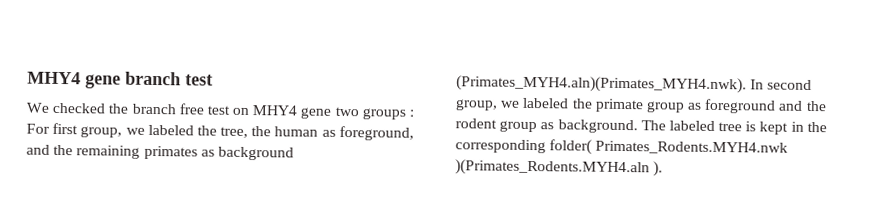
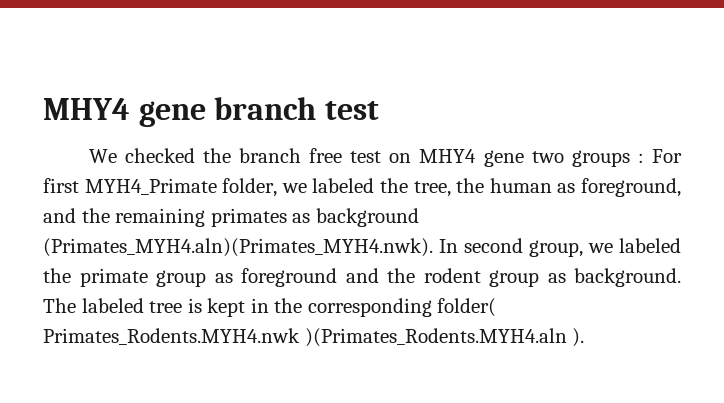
- We checked the branch free test on MHY4 gene two groups : For first group, we labeled the tree, the human as foreground, and the remaining primates as background (Primates_MYH4.aln)(Primates_MYH4.nwk). In second group, we labeled the primate group as foreground and the rodent group as background.
+ We checked the branch free test on MHY4 gene two groups : For first MYH4_Primate folder, we labeled the tree, the human as foreground, and the remaining primates as background (Primates_MYH4.aln)(Primates_MYH4.nwk). In second group, we labeled the primate group as foreground and the rodent group as background.

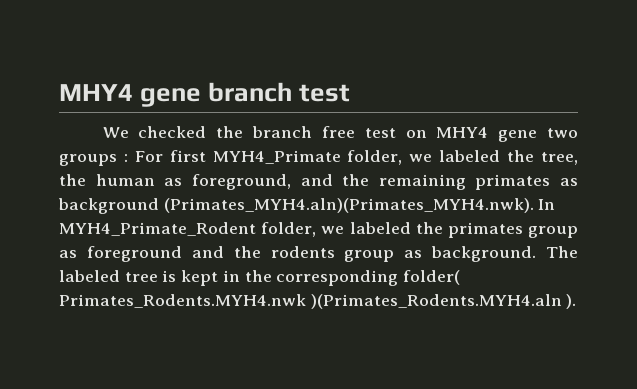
- We checked the branch free test on MHY4 gene two groups : For first MYH4_Primate folder, we labeled the tree, the human as foreground, and the remaining primates as background (Primates_MYH4.aln)(Primates_MYH4.nwk). In second group, we labeled the primate group as foreground and the rodent group as background.
+ We checked the branch free test on MHY4 gene two groups : For first MYH4_Primate folder, we labeled the tree, the human as foreground, and the remaining primates as background (Primates_MYH4.aln)(Primates_MYH4.nwk). In MYH4_Primate_Rodent folder, we labeled the primates group as foreground and the rodents group as background.

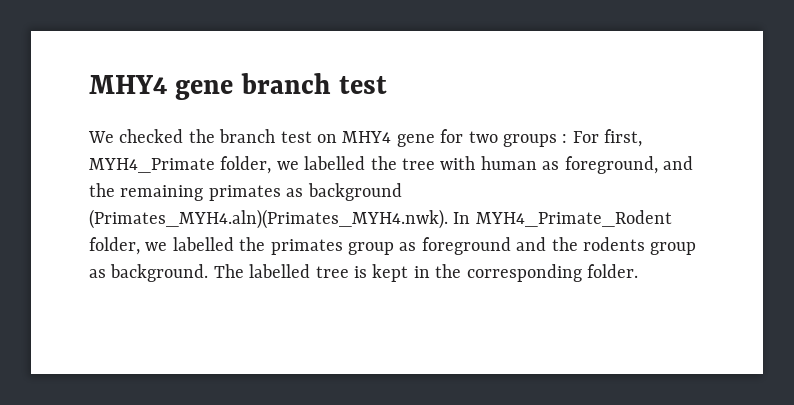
- We checked the branch free test on MHY4 gene two groups : For first MYH4_Primate folder, we labeled the tree, the human as foreground, and the remaining primates as background (Primates_MYH4.aln)(Primates_MYH4.nwk). In MYH4_Primate_Rodent folder, we labeled the primates group as foreground and the rodents group as background.
+ We checked the branch test on MHY4 gene for two groups : For first, MYH4_Primate folder, we labelled the tree with human as foreground, and the remaining primates as background (Primates_MYH4.aln)(Primates_MYH4.nwk). In MYH4_Primate_Rodent folder, we labelled the primates group as foreground and the rodents group as background.
- The labeled tree is kept in the corresponding folder( Primates_Rodents.MYH4.nwk )(Primates_Rodents.MYH4.aln ).
+ The labelled tree is kept in the corresponding folder.

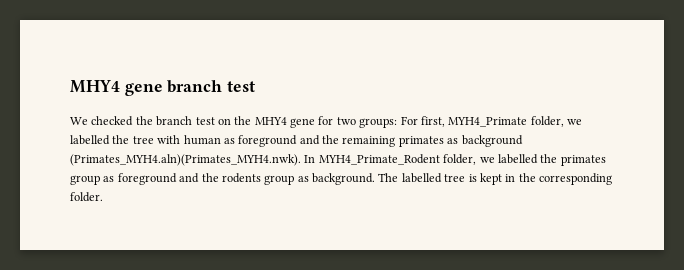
- We checked the branch test on MHY4 gene for two groups : For first, MYH4_Primate folder, we labelled the tree with human as foreground, and the remaining primates as background (Primates_MYH4.aln)(Primates_MYH4.nwk). In MYH4_Primate_Rodent folder, we labelled the primates group as foreground and the rodents group as background.
+ We checked the branch test on the MHY4 gene for two groups: For first, MYH4_Primate folder, we labelled the tree with human as foreground and the remaining primates as background (Primates_MYH4.aln)(Primates_MYH4.nwk). In MYH4_Primate_Rodent folder, we labelled the primates group as foreground and the rodents group as background.

